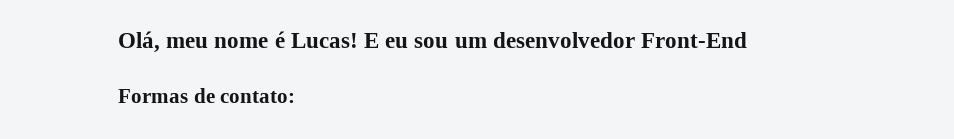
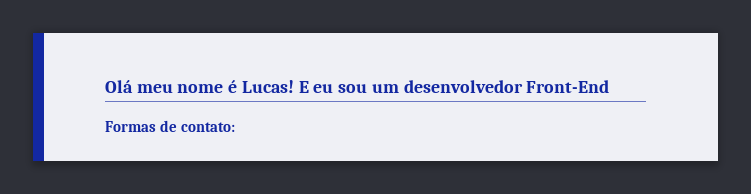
- Olá, meu nome é Lucas!
+ Olá meu nome é Lucas!

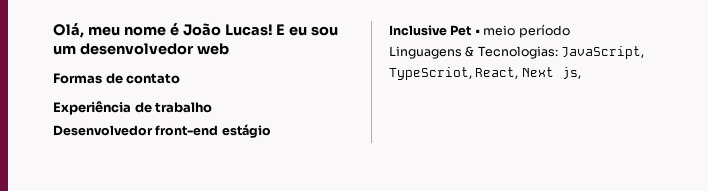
- Olá meu nome é Lucas!
+ Olá, meu nome é João Lucas!
- E eu sou um desenvolvedor Front-End
+ E eu sou um desenvolvedor web
- Formas de contato:
+ Formas de contato
+ Experiência de trabalho
+ Desenvolvedor front-end estágio
+ Inclusive Pet • meio período
+ Linguagens & Tecnologias: JavaScript, TypeScriot, React, Next js,

